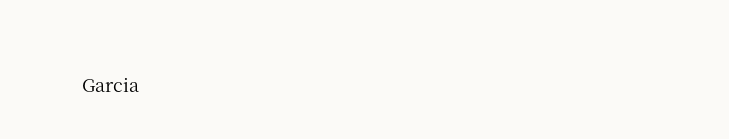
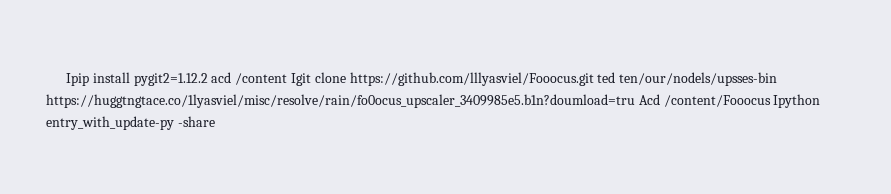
- Garcia
+ Ipip install pygit2=1.12.2 acd /content Igit clone https://github.com/lllyasviel/Fooocus.git ted ten/our/nodels/upsses-bin https://huggtngtace.co/1lyasviel/misc/resolve/rain/fo0ocus_upscaler_3409985e5.b1n?doumload=tru Acd /content/Fooocus Ipython entry_with_update-py -share

